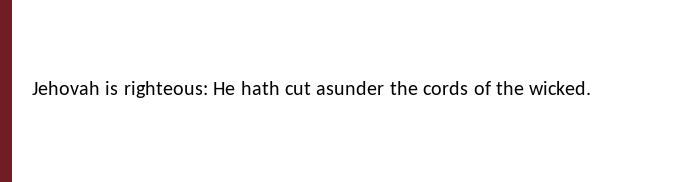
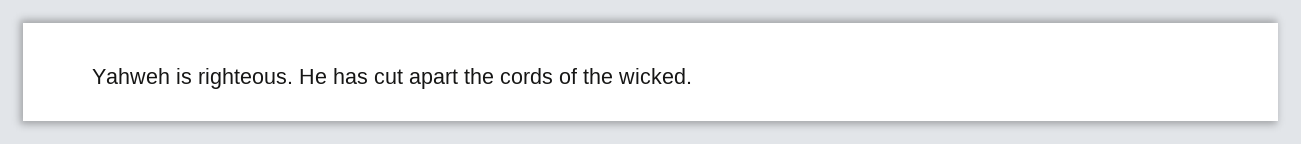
- Jehovah is righteous: He hath cut asunder the cords of the wicked.
+ Yahweh is righteous. He has cut apart the cords of the wicked.

